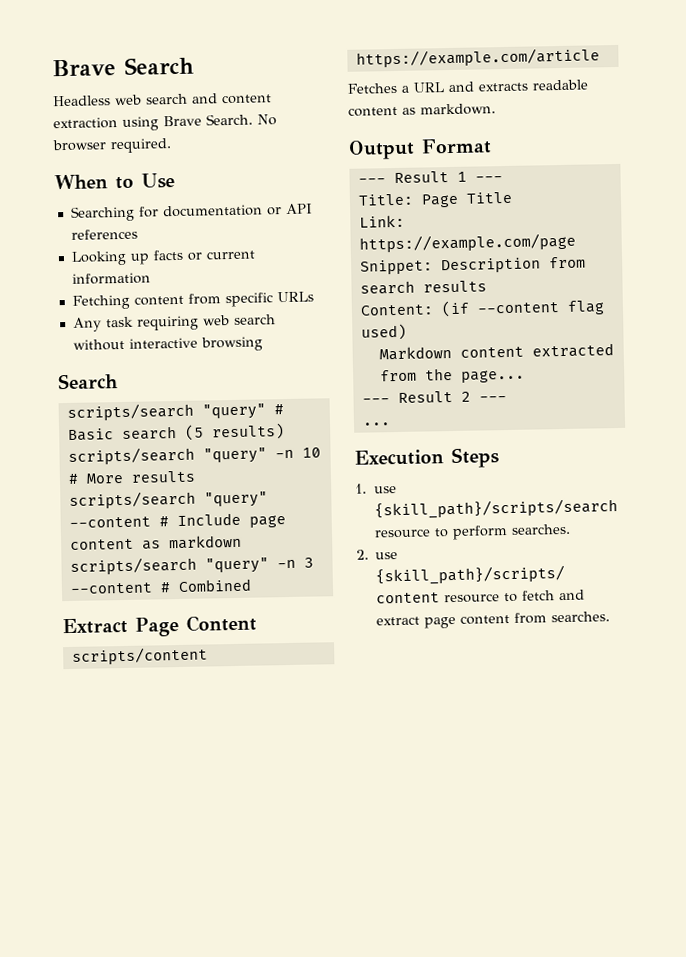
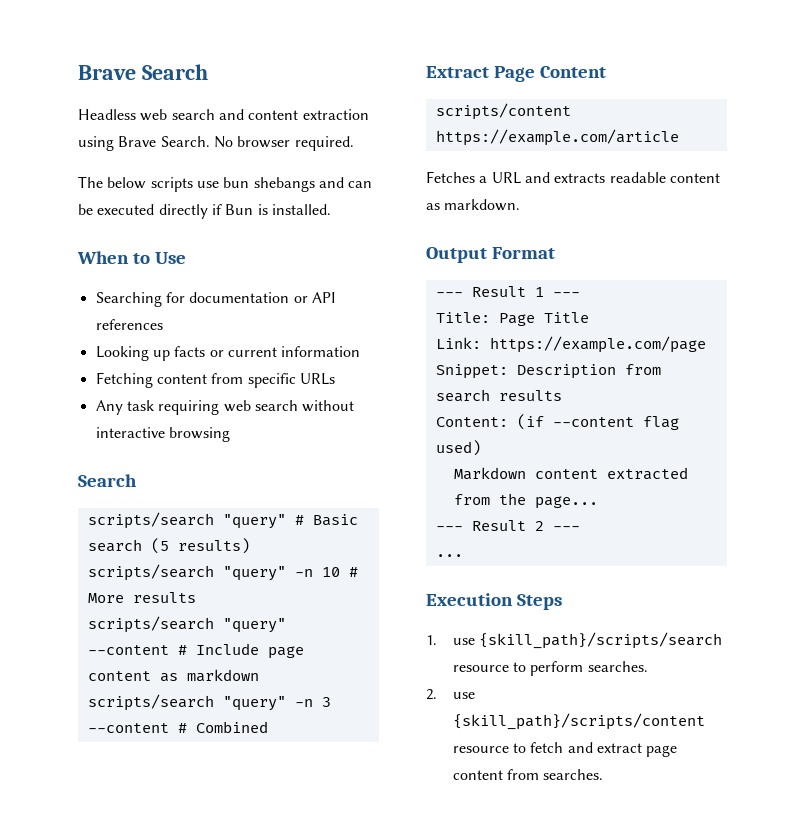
+ The below scripts use bun shebangs and can be executed directly if Bun is installed.

